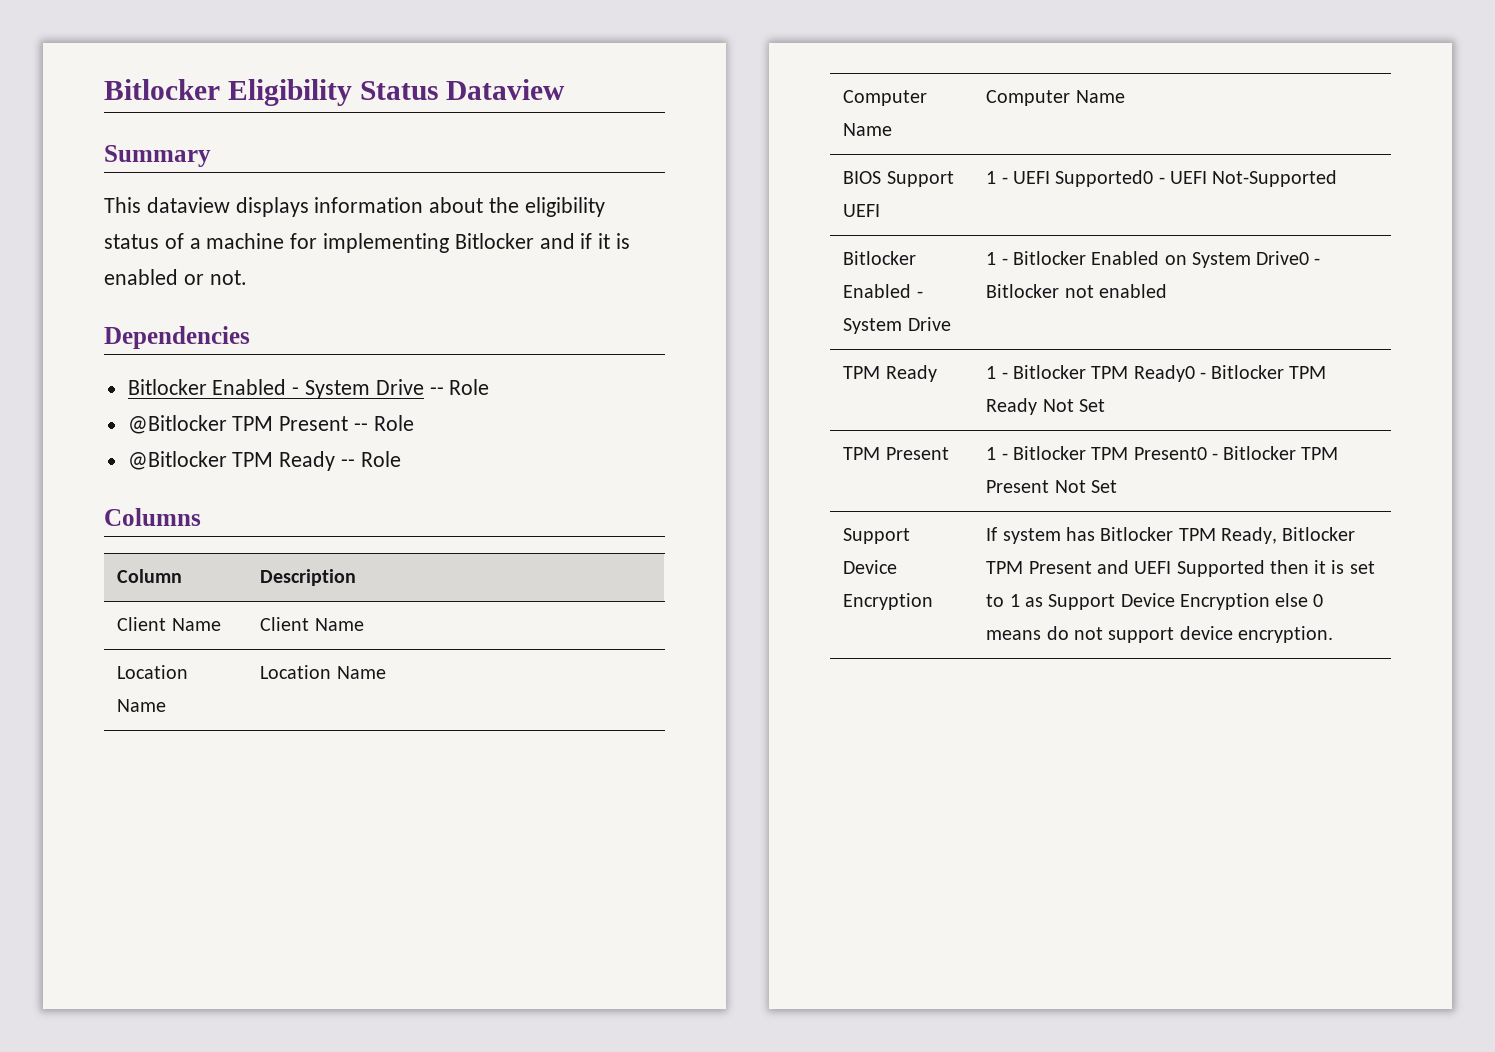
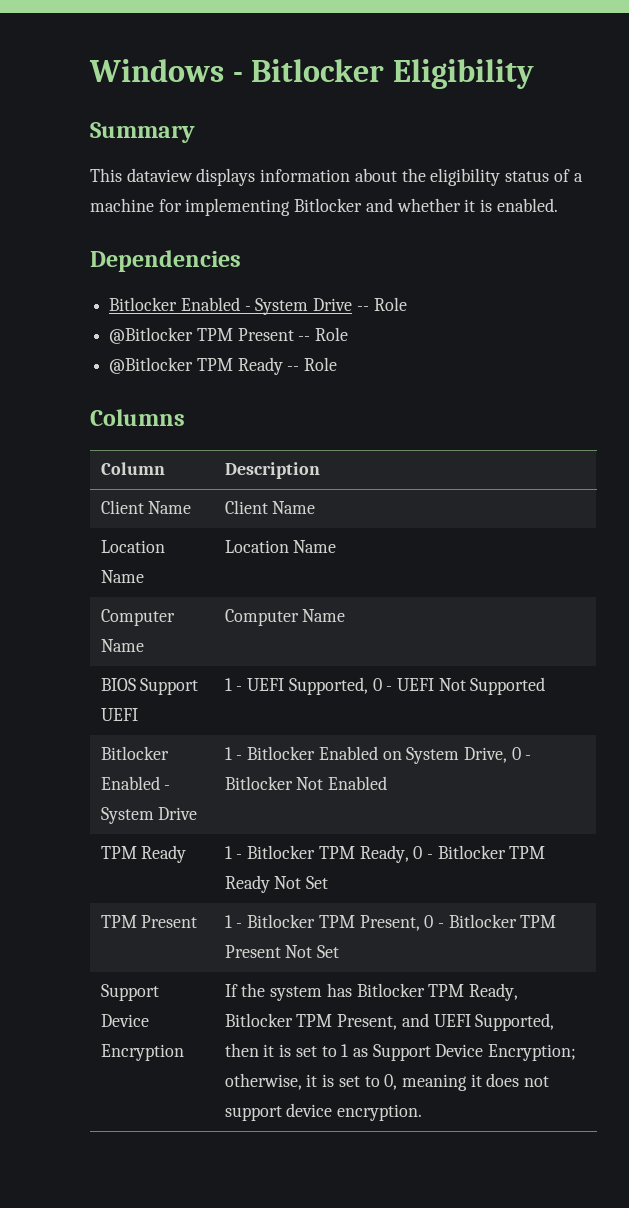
- Bitlocker Eligibility Status Dataview
+ Windows - Bitlocker Eligibility
- This dataview displays information about the eligibility status of a machine for implementing Bitlocker and if it is enabled or not.
+ This dataview displays information about the eligibility status of a machine for implementing Bitlocker and whether it is enabled.
- BIOS Support UEFI | 1 - UEFI Supported0 - UEFI Not-Supported
+ BIOS Support UEFI | 1 - UEFI Supported, 0 - UEFI Not Supported
- Bitlocker Enabled - System Drive | 1 - Bitlocker Enabled on System Drive0 - Bitlocker not enabled
+ Bitlocker Enabled - System Drive | 1 - Bitlocker Enabled on System Drive, 0 - Bitlocker Not Enabled
- TPM Ready | 1 - Bitlocker TPM Ready0 - Bitlocker TPM Ready Not Set
+ TPM Ready | 1 - Bitlocker TPM Ready, 0 - Bitlocker TPM Ready Not Set
- TPM Present | 1 - Bitlocker TPM Present0 - Bitlocker TPM Present Not Set
+ TPM Present | 1 - Bitlocker TPM Present, 0 - Bitlocker TPM Present Not Set
- Support Device Encryption | If system has Bitlocker TPM Ready, Bitlocker TPM Present and UEFI Supported then it is set to 1 as Support Device Encryption else 0 means do not support device encryption.
+ Support Device Encryption | If the system has Bitlocker TPM Ready, Bitlocker TPM Present, and UEFI Supported, then it is set to 1 as Support Device Encryption; otherwise, it is set to 0, meaning it does not support device encryption.

